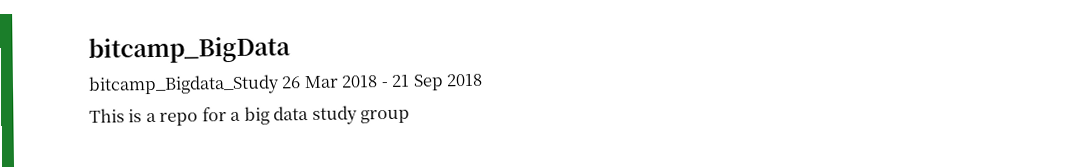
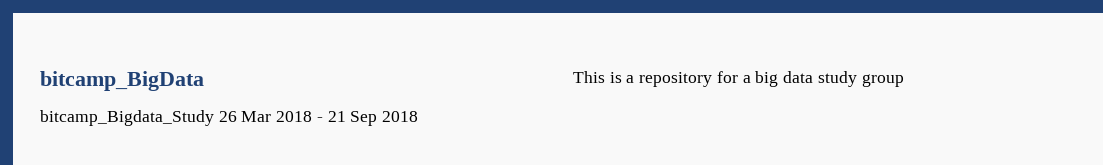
- This is a repo for a big data study group
+ This is a repository for a big data study group

